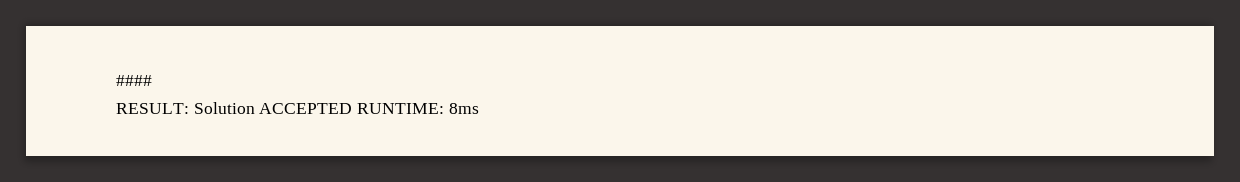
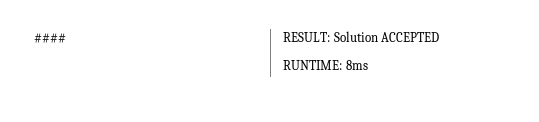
- RESULT: Solution ACCEPTED RUNTIME: 8ms
+ RESULT: Solution ACCEPTED
+ RUNTIME: 8ms

